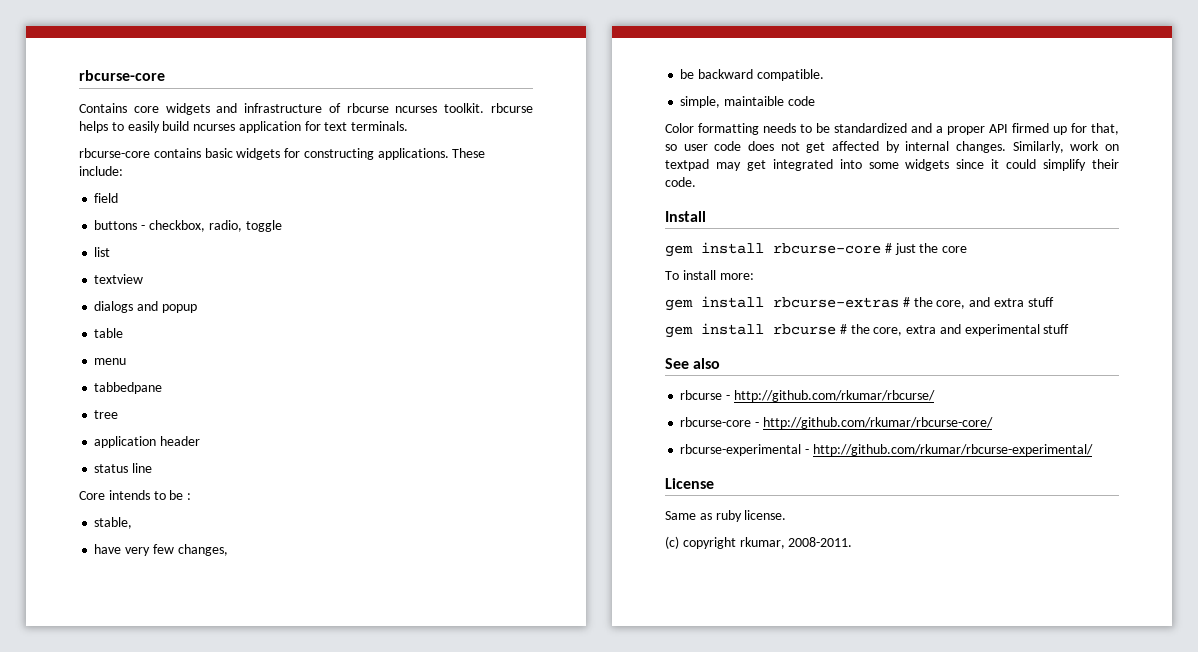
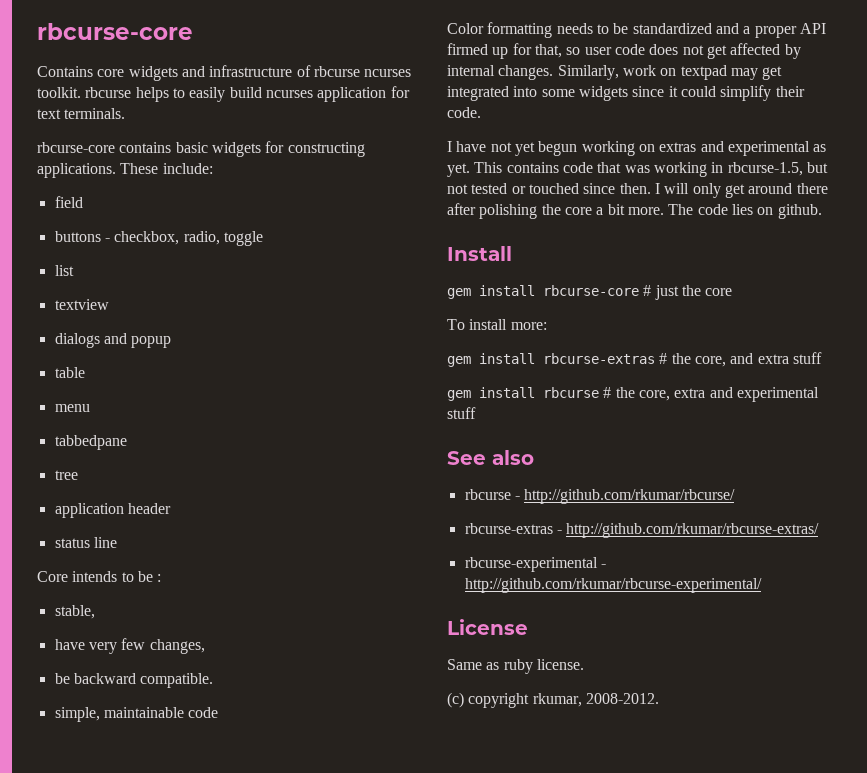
- simple, maintaible code
+ simple, maintainable code
+ I have not yet begun working on extras and experimental as yet. This contains code that was working in rbcurse-1.5, but not tested or touched since then. I will only get around there after polishing the core a bit more. The code lies on github.
- rbcurse-core - http://github.com/rkumar/rbcurse-core/
+ rbcurse-extras - http://github.com/rkumar/rbcurse-extras/
- (c) copyright rkumar, 2008-2011.
+ (c) copyright rkumar, 2008-2012.

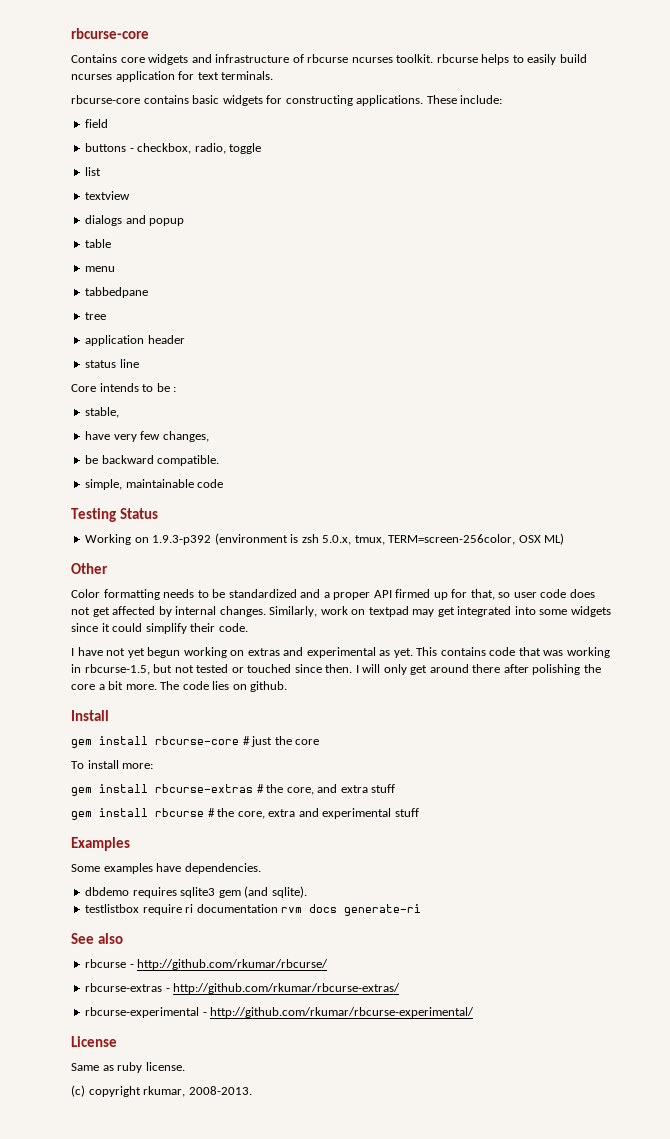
+ Testing Status
+ Working on 1.9.3-p392 (environment is zsh 5.0.x, tmux, TERM=screen-256color, OSX ML)
+ Other
+ Examples
+ Some examples have dependencies.
+ dbdemo requires sqlite3 gem (and sqlite).
+ testlistbox require ri documentation rvm docs generate-ri
- (c) copyright rkumar, 2008-2012.
+ (c) copyright rkumar, 2008-2013.

